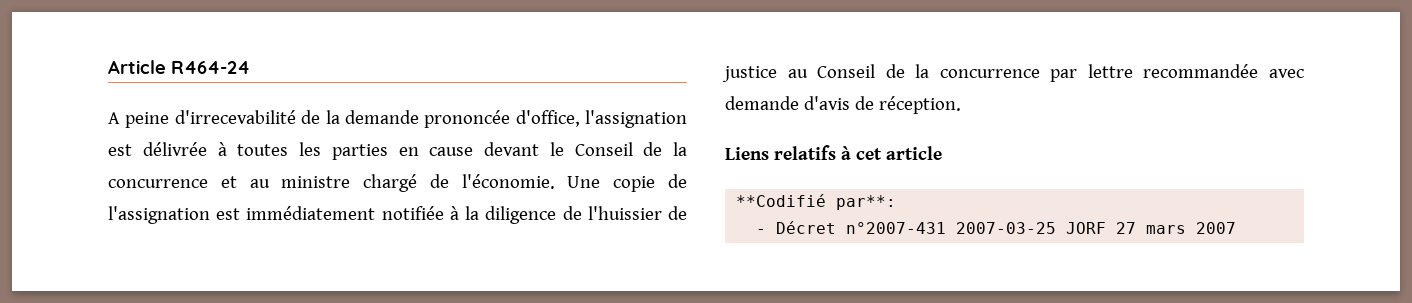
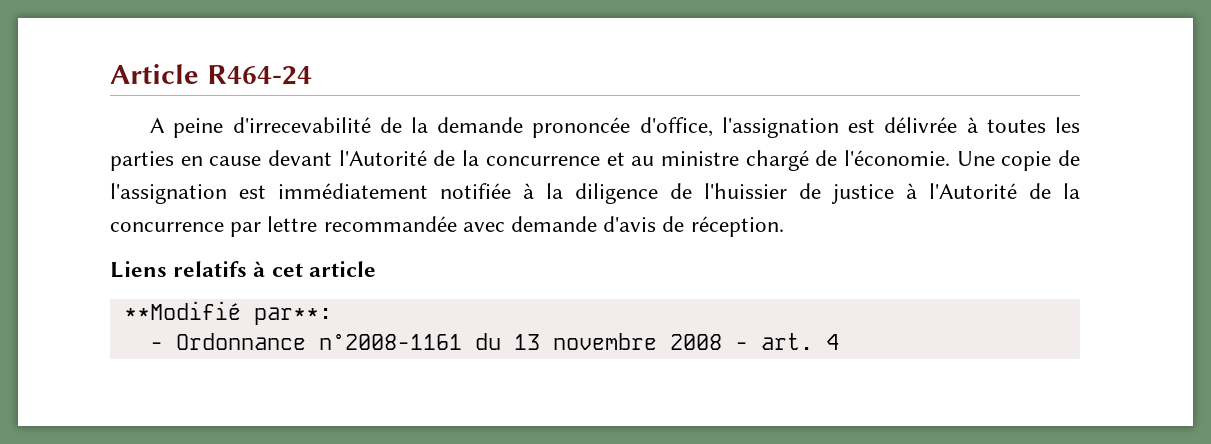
- A peine d'irrecevabilité de la demande prononcée d'office, l'assignation est délivrée à toutes les parties en cause devant le Conseil de la concurrence et au ministre chargé de l'économie.
+ A peine d'irrecevabilité de la demande prononcée d'office, l'assignation est délivrée à toutes les parties en cause devant l'Autorité de la concurrence et au ministre chargé de l'économie.
- Une copie de l'assignation est immédiatement notifiée à la diligence de l'huissier de justice au Conseil de la concurrence par lettre recommandée avec demande d'avis de réception.
+ Une copie de l'assignation est immédiatement notifiée à la diligence de l'huissier de justice à l'Autorité de la concurrence par lettre recommandée avec demande d'avis de réception.
- **Codifié par**:
+ **Modifié par**:
- - Décret n°2007-431 2007-03-25 JORF 27 mars 2007
+ - Ordonnance n°2008-1161 du 13 novembre 2008 - art. 4

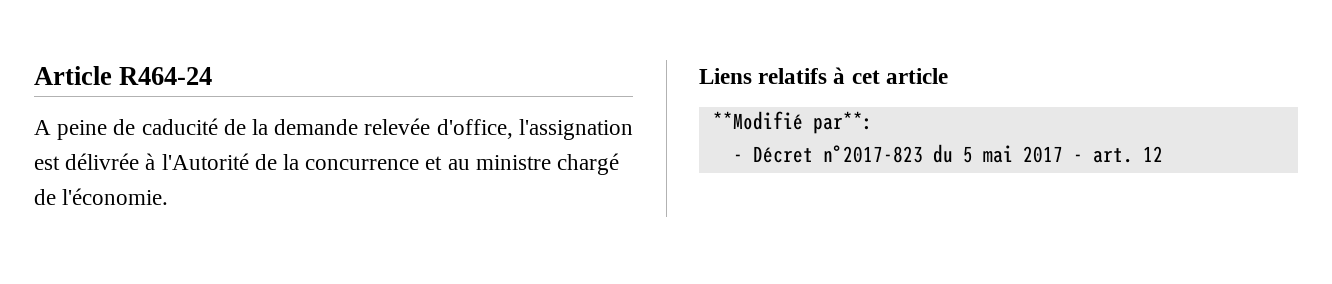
- A peine d'irrecevabilité de la demande prononcée d'office, l'assignation est délivrée à toutes les parties en cause devant l'Autorité de la concurrence et au ministre chargé de l'économie. Une copie de l'assignation est immédiatement notifiée à la diligence de l'huissier de justice à l'Autorité de la concurrence par lettre recommandée avec demande d'avis de réception.
+ A peine de caducité de la demande relevée d'office, l'assignation est délivrée à l'Autorité de la concurrence et au ministre chargé de l'économie.
- - Ordonnance n°2008-1161 du 13 novembre 2008 - art. 4
+ - Décret n°2017-823 du 5 mai 2017 - art. 12

